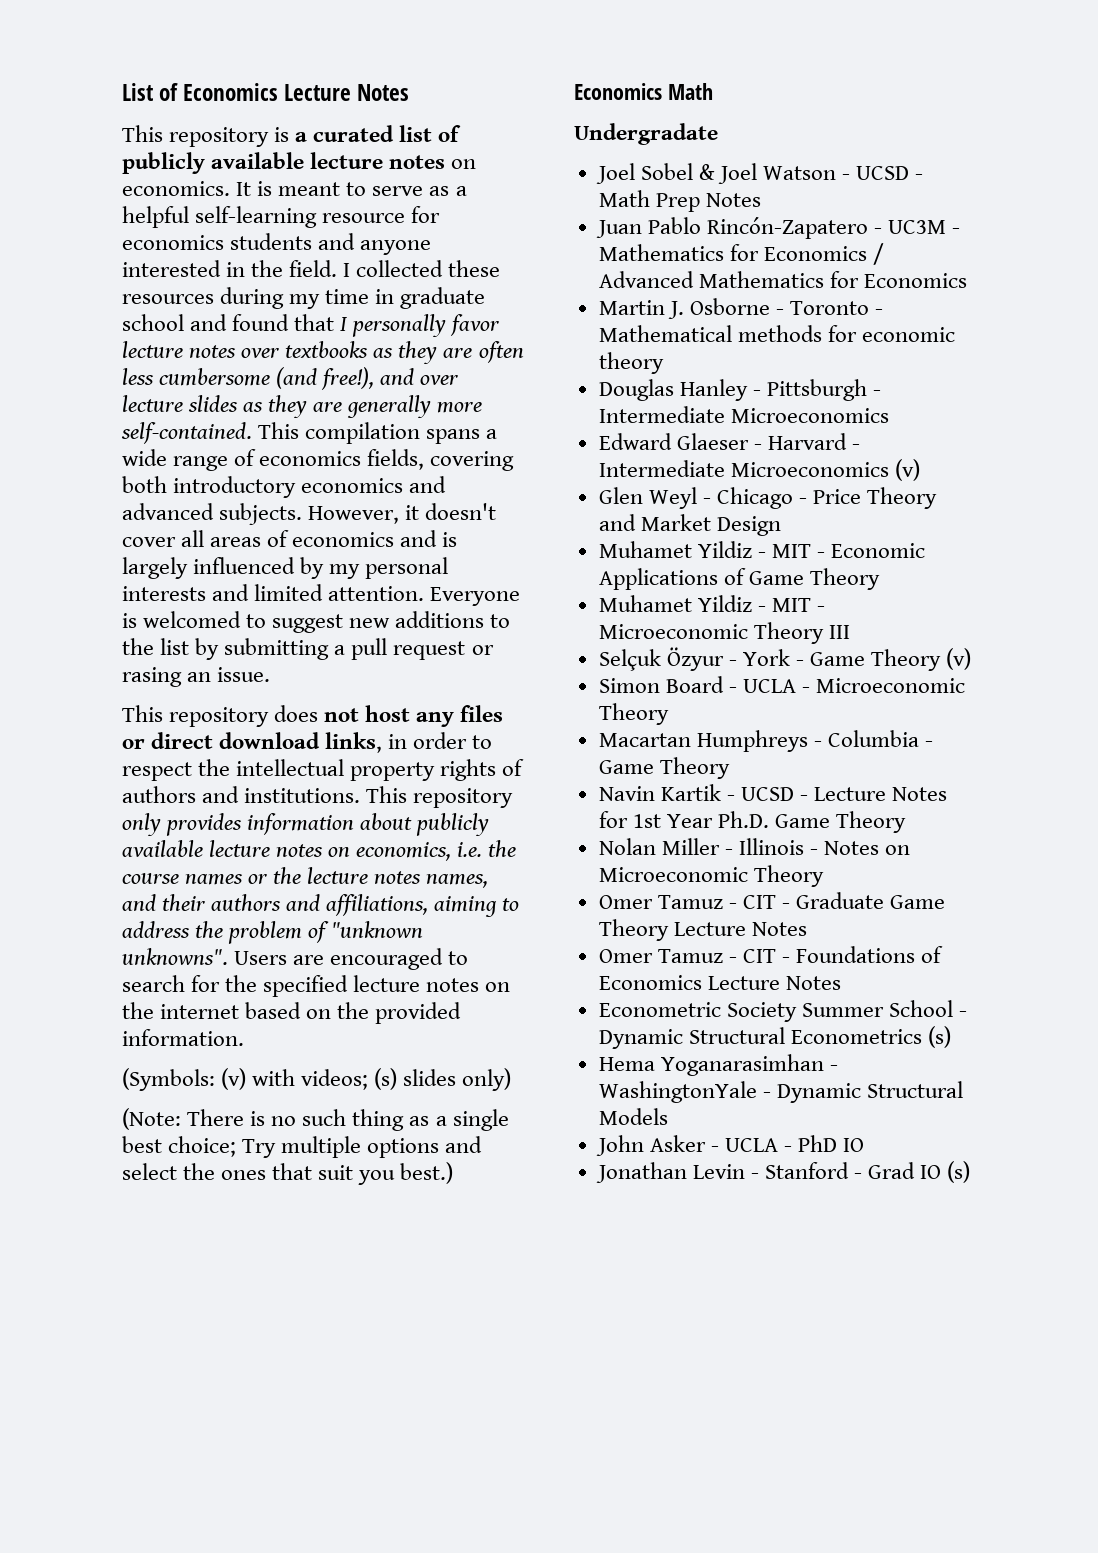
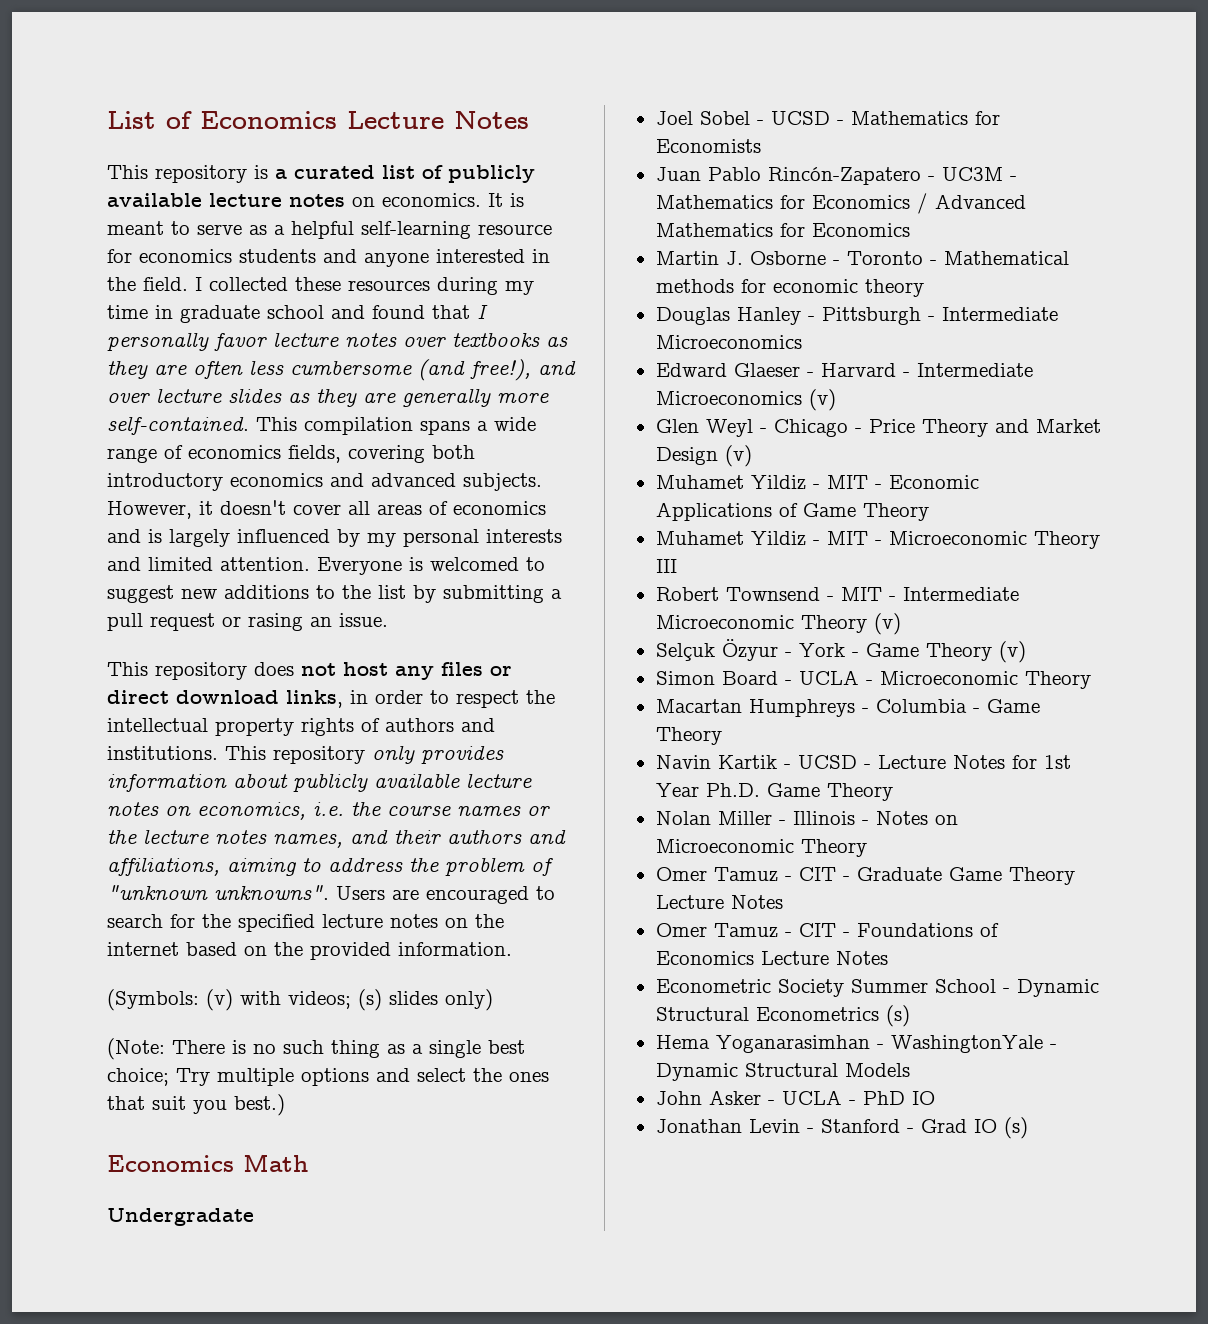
- Joel Sobel & Joel Watson - UCSD - Math Prep Notes
+ Joel Sobel - UCSD - Mathematics for Economists
- Glen Weyl - Chicago - Price Theory and Market Design
+ Glen Weyl - Chicago - Price Theory and Market Design (v)
+ Robert Townsend - MIT - Intermediate Microeconomic Theory (v)

